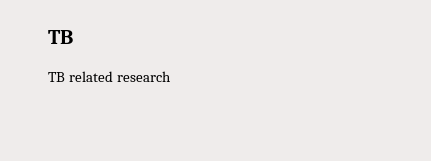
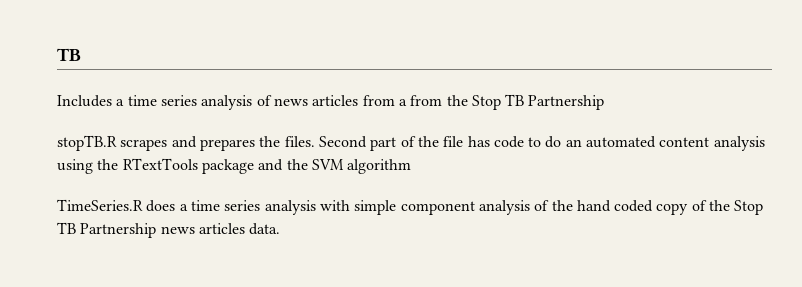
- TB related research
+ Includes a time series analysis of news articles from a from the Stop TB Partnership
+ stopTB.R scrapes and prepares the files. Second part of the file has code to do an automated content analysis using the RTextTools package and the SVM algorithm
+ TimeSeries.R does a time series analysis with simple component analysis of the hand coded copy of the Stop TB Partnership news articles data.

